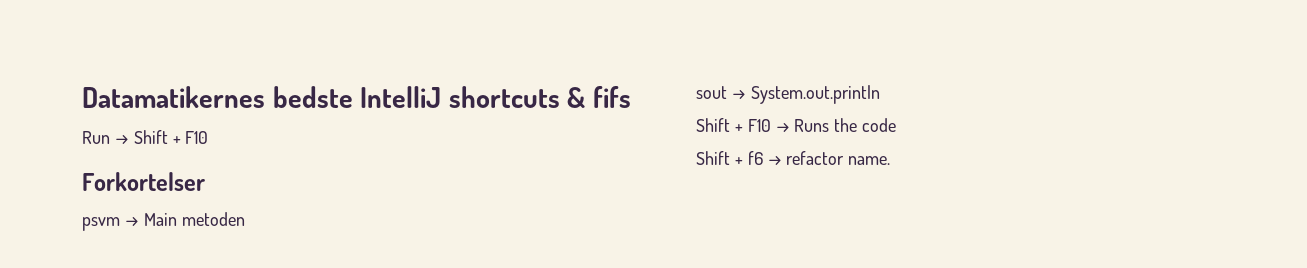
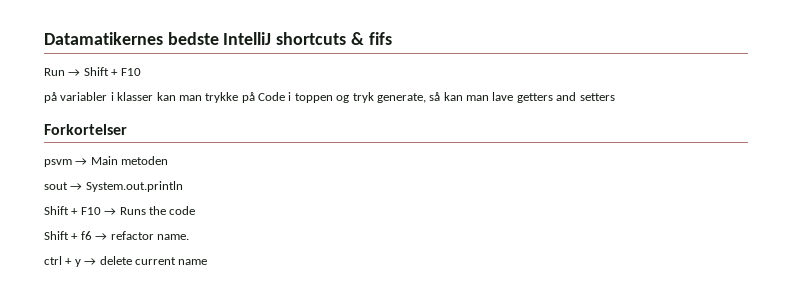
+ på variabler i klasser kan man trykke på Code i toppen og tryk generate, så kan man lave getters and setters
+ ctrl + y → delete current name

